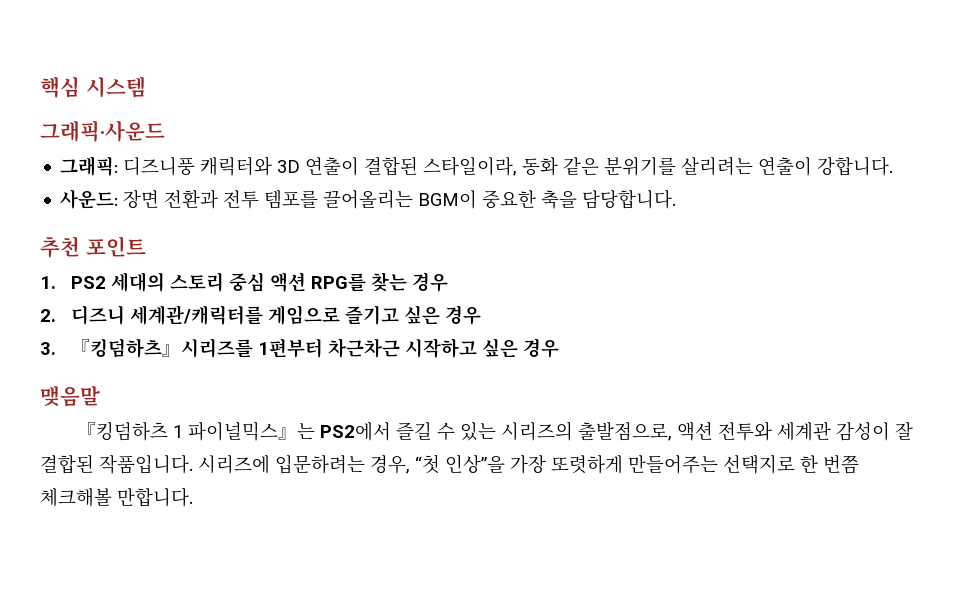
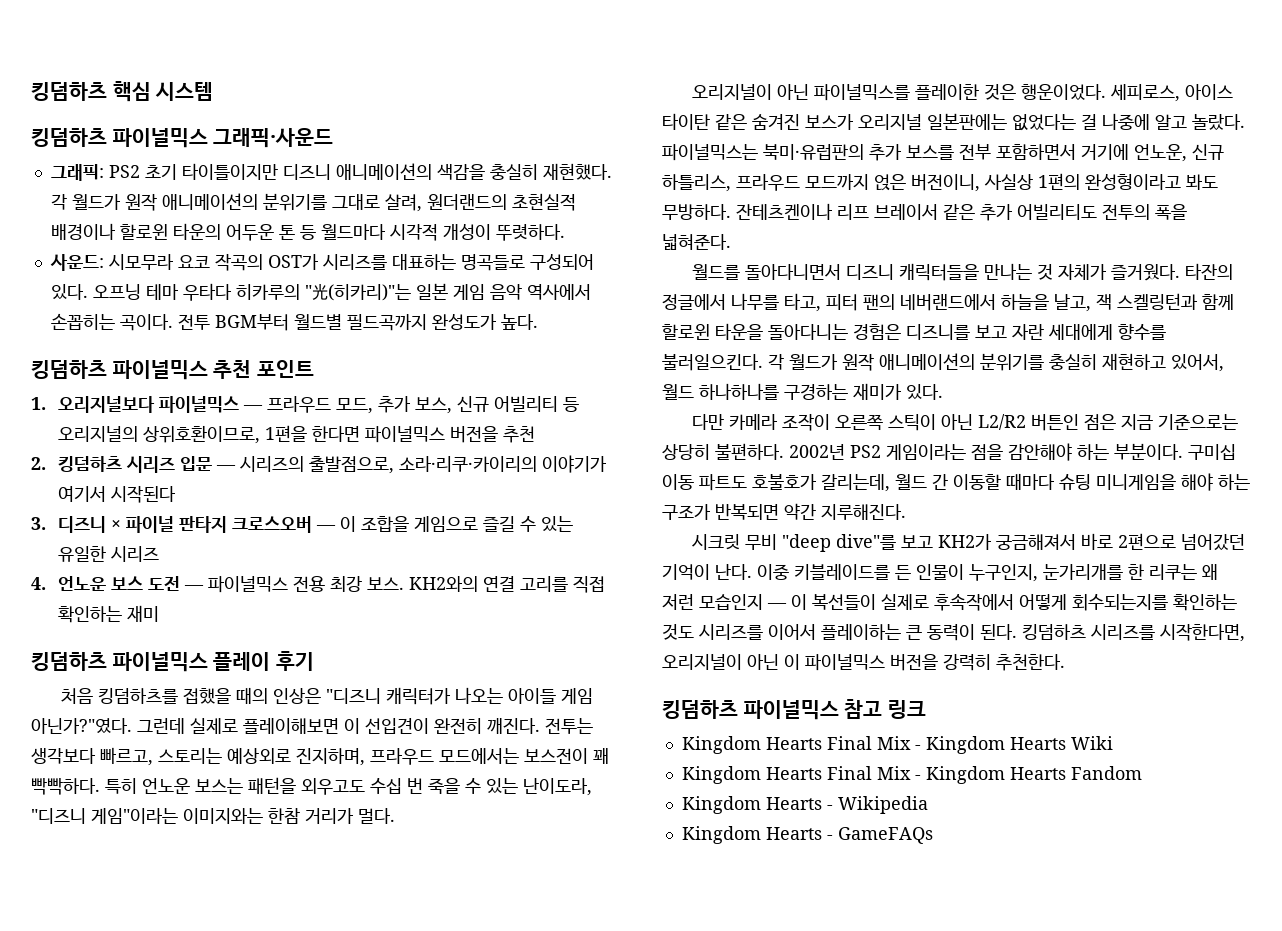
- 핵심 시스템
+ 킹덤하츠 핵심 시스템
- 그래픽·사운드
+ 킹덤하츠 파이널믹스 그래픽·사운드
- 그래픽: 디즈니풍 캐릭터와 3D 연출이 결합된 스타일이라, 동화 같은 분위기를 살리려는 연출이 강합니다.
- 사운드: 장면 전환과 전투 템포를 끌어올리는 BGM이 중요한 축을 담당합니다.
- 추천 포인트
- 1. PS2 세대의 스토리 중심 액션 RPG를 찾는 경우
- 2. 디즈니 세계관/캐릭터를 게임으로 즐기고 싶은 경우
- 3.『킹덤하츠』시리즈를 1편부터 차근차근 시작하고 싶은 경우
- 맺음말
- 『킹덤하츠 1 파이널믹스』는 PS2에서 즐길 수 있는 시리즈의 출발점으로, 액션 전투와 세계관 감성이 잘 결합된 작품입니다. 시리즈에 입문하려는 경우, “첫 인상”을 가장 또렷하게 만들어주는 선택지로 한 번쯤 체크해볼 만합니다.
+ 그래픽: PS2 초기 타이틀이지만 디즈니 애니메이션의 색감을 충실히 재현했다. 각 월드가 원작 애니메이션의 분위기를 그대로 살려, 원더랜드의 초현실적 배경이나 할로윈 타운의 어두운 톤 등 월드마다 시각적 개성이 뚜렷하다.
+ 사운드: 시모무라 요코 작곡의 OST가 시리즈를 대표하는 명곡들로 구성되어 있다. 오프닝 테마 우타다 히카루의 "光(히카리)"는 일본 게임 음악 역사에서 손꼽히는 곡이다. 전투 BGM부터 월드별 필드곡까지 완성도가 높다.
+ 킹덤하츠 파이널믹스 추천 포인트
+ 1. 오리지널보다 파이널믹스 — 프라우드 모드, 추가 보스, 신규 어빌리티 등 오리지널의 상위호환이므로, 1편을 한다면 파이널믹스 버전을 추천
+ 2. 킹덤하츠 시리즈 입문 — 시리즈의 출발점으로, 소라·리쿠·카이리의 이야기가 여기서 시작된다
+ 3. 디즈니 × 파이널 판타지 크로스오버 — 이 조합을 게임으로 즐길 수 있는 유일한 시리즈
+ 4. 언노운 보스 도전 — 파이널믹스 전용 최강 보스. KH2와의 연결 고리를 직접 확인하는 재미
+ 킹덤하츠 파이널믹스 플레이 후기
+ 처음 킹덤하츠를 접했을 때의 인상은 "디즈니 캐릭터가 나오는 아이들 게임 아닌가?"였다. 그런데 실제로 플레이해보면 이 선입견이 완전히 깨진다. 전투는 생각보다 빠르고, 스토리는 예상외로 진지하며, 프라우드 모드에서는 보스전이 꽤 빡빡하다. 특히 언노운 보스는 패턴을 외우고도 수십 번 죽을 수 있는 난이도라, "디즈니 게임"이라는 이미지와는 한참 거리가 멀다.
+ 오리지널이 아닌 파이널믹스를 플레이한 것은 행운이었다. 세피로스, 아이스 타이탄 같은 숨겨진 보스가 오리지널 일본판에는 없었다는 걸 나중에 알고 놀랐다. 파이널믹스는 북미·유럽판의 추가 보스를 전부 포함하면서 거기에 언노운, 신규 하틀리스, 프라우드 모드까지 얹은 버전이니, 사실상 1편의 완성형이라고 봐도 무방하다. 잔테츠켄이나 리프 브레이서 같은 추가 어빌리티도 전투의 폭을 넓혀준다.
+ 월드를 돌아다니면서 디즈니 캐릭터들을 만나는 것 자체가 즐거웠다. 타잔의 정글에서 나무를 타고, 피터 팬의 네버랜드에서 하늘을 날고, 잭 스켈링턴과 함께 할로윈 타운을 돌아다니는 경험은 디즈니를 보고 자란 세대에게 향수를 불러일으킨다. 각 월드가 원작 애니메이션의 분위기를 충실히 재현하고 있어서, 월드 하나하나를 구경하는 재미가 있다.
+ 다만 카메라 조작이 오른쪽 스틱이 아닌 L2/R2 버튼인 점은 지금 기준으로는 상당히 불편하다. 2002년 PS2 게임이라는 점을 감안해야 하는 부분이다. 구미십 이동 파트도 호불호가 갈리는데, 월드 간 이동할 때마다 슈팅 미니게임을 해야 하는 구조가 반복되면 약간 지루해진다.
+ 시크릿 무비 "deep dive"를 보고 KH2가 궁금해져서 바로 2편으로 넘어갔던 기억이 난다. 이중 키블레이드를 든 인물이 누구인지, 눈가리개를 한 리쿠는 왜 저런 모습인지 — 이 복선들이 실제로 후속작에서 어떻게 회수되는지를 확인하는 것도 시리즈를 이어서 플레이하는 큰 동력이 된다. 킹덤하츠 시리즈를 시작한다면, 오리지널이 아닌 이 파이널믹스 버전을 강력히 추천한다.
+ 킹덤하츠 파이널믹스 참고 링크
+ Kingdom Hearts Final Mix - Kingdom Hearts Wiki
+ Kingdom Hearts Final Mix - Kingdom Hearts Fandom
+ Kingdom Hearts - Wikipedia
+ Kingdom Hearts - GameFAQs

